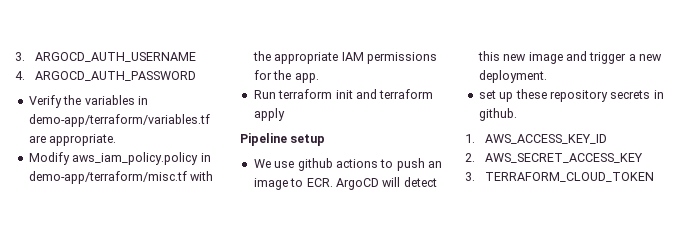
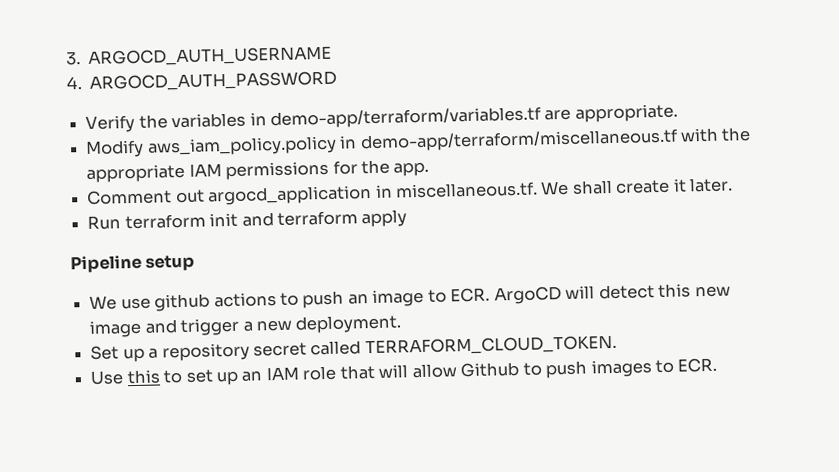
- Modify aws_iam_policy.policy in demo-app/terraform/misc.tf with the appropriate IAM permissions for the app.
+ Modify aws_iam_policy.policy in demo-app/terraform/miscellaneous.tf with the appropriate IAM permissions for the app.
+ Comment out argocd_application in miscellaneous.tf. We shall create it later.
- set up these repository secrets in github.
- 1. AWS_ACCESS_KEY_ID
- 2. AWS_SECRET_ACCESS_KEY
- 3. TERRAFORM_CLOUD_TOKEN
+ Set up a repository secret called TERRAFORM_CLOUD_TOKEN.
+ Use this to set up an IAM role that will allow Github to push images to ECR.

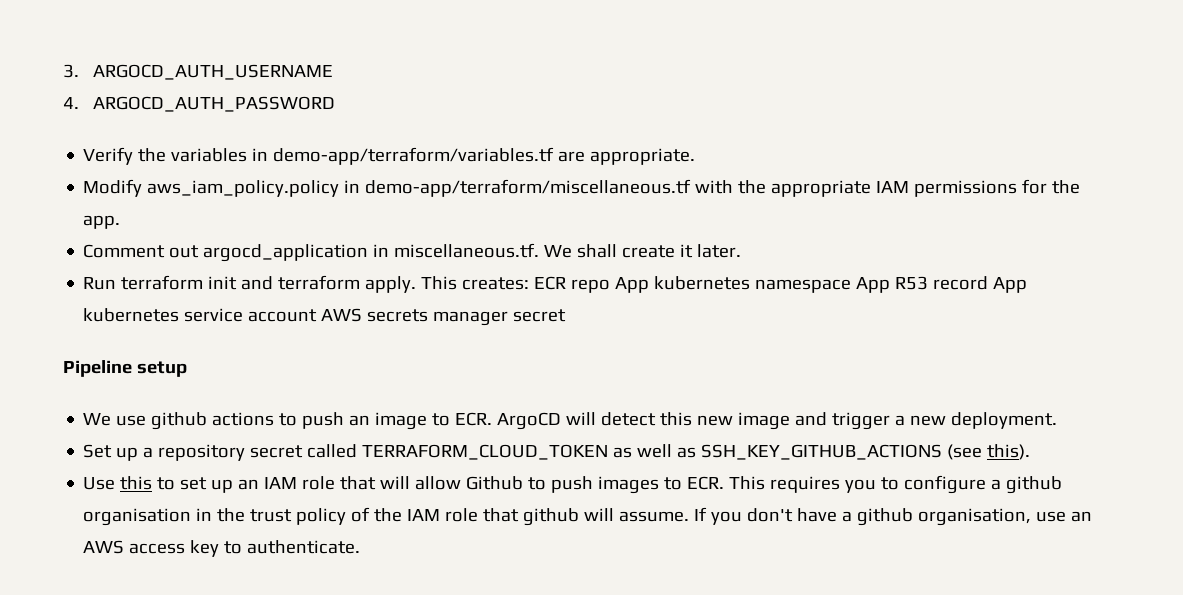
- Run terraform init and terraform apply
+ Run terraform init and terraform apply. This creates: ECR repo App kubernetes namespace App R53 record App kubernetes service account AWS secrets manager secret
- Set up a repository secret called TERRAFORM_CLOUD_TOKEN.
+ Set up a repository secret called TERRAFORM_CLOUD_TOKEN as well as SSH_KEY_GITHUB_ACTIONS (see this).
- Use this to set up an IAM role that will allow Github to push images to ECR.
+ Use this to set up an IAM role that will allow Github to push images to ECR. This requires you to configure a github organisation in the trust policy of the IAM role that github will assume. If you don't have a github organisation, use an AWS access key to authenticate.

